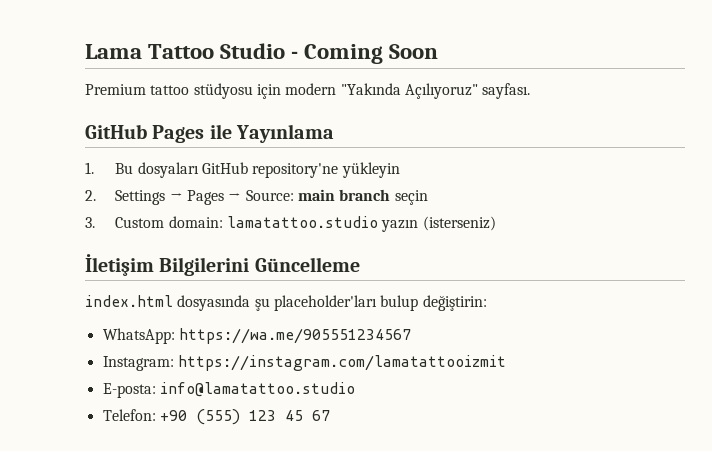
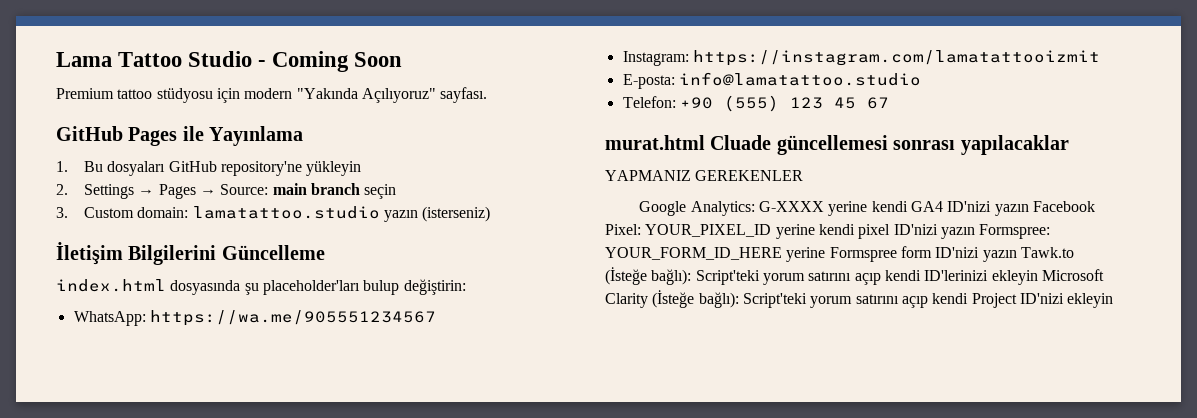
+ murat.html Cluade güncellemesi sonrası yapılacaklar
+ YAPMANIZ GEREKENLER
+ Google Analytics: G-XXXX yerine kendi GA4 ID'nizi yazın Facebook Pixel: YOUR_PIXEL_ID yerine kendi pixel ID'nizi yazın Formspree: YOUR_FORM_ID_HERE yerine Formspree form ID'nizi yazın Tawk.to (İsteğe bağlı): Script'teki yorum satırını açıp kendi ID'lerinizi ekleyin Microsoft Clarity (İsteğe bağlı): Script'teki yorum satırını açıp kendi Project ID'nizi ekleyin

